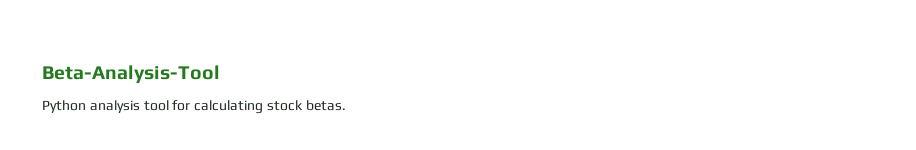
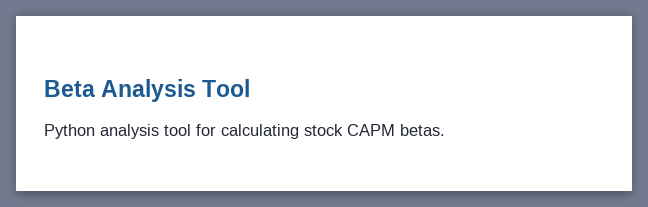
- Beta-Analysis-Tool
+ Beta Analysis Tool
- Python analysis tool for calculating stock betas.
+ Python analysis tool for calculating stock CAPM betas.

